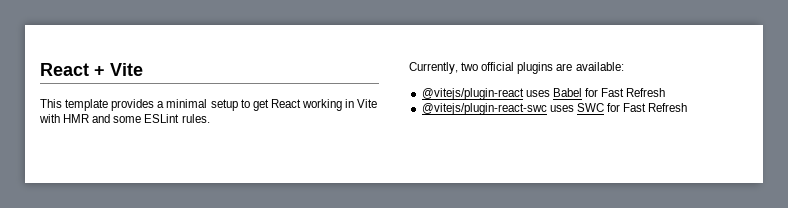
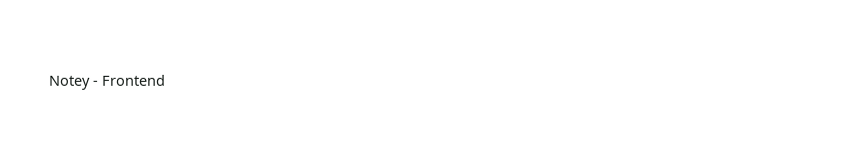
- React + Vite
- This template provides a minimal setup to get React working in Vite with HMR and some ESLint rules.
- Currently, two official plugins are available:
- @vitejs/plugin-react uses Babel for Fast Refresh
- @vitejs/plugin-react-swc uses SWC for Fast Refresh
+ Notey - Frontend

